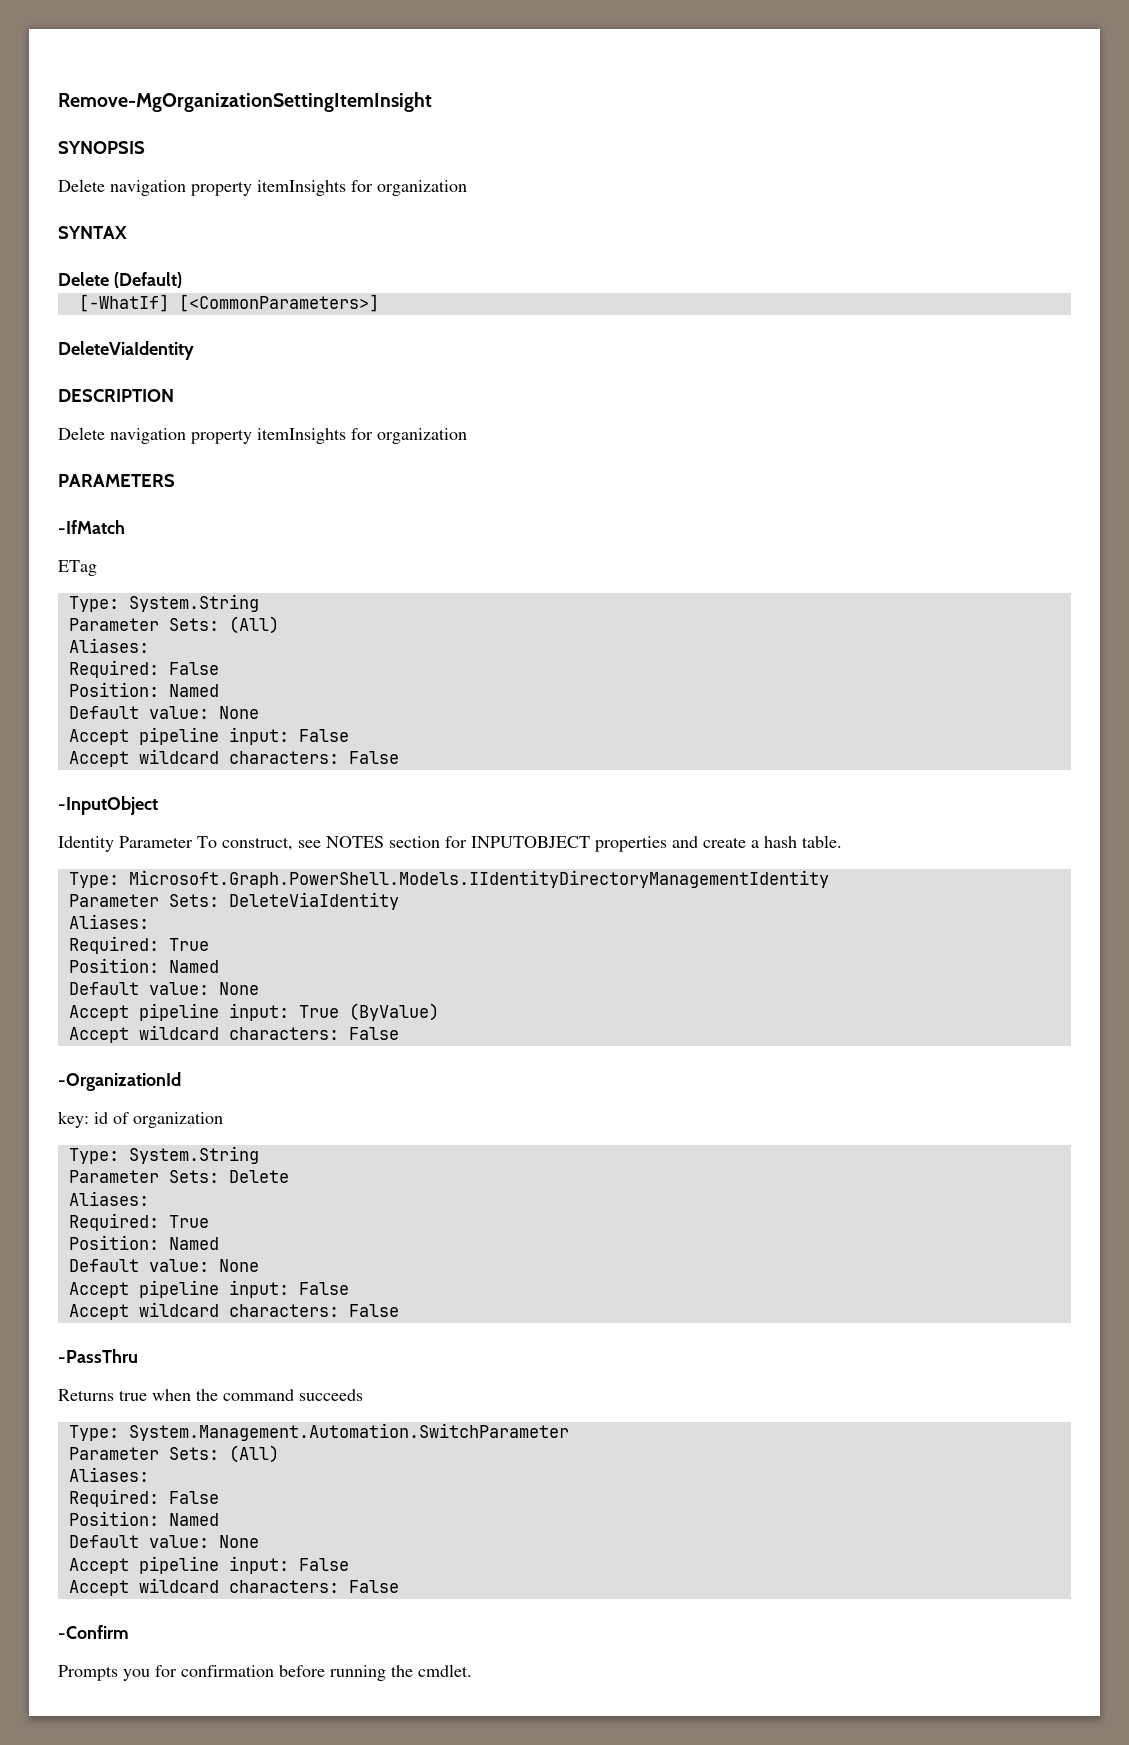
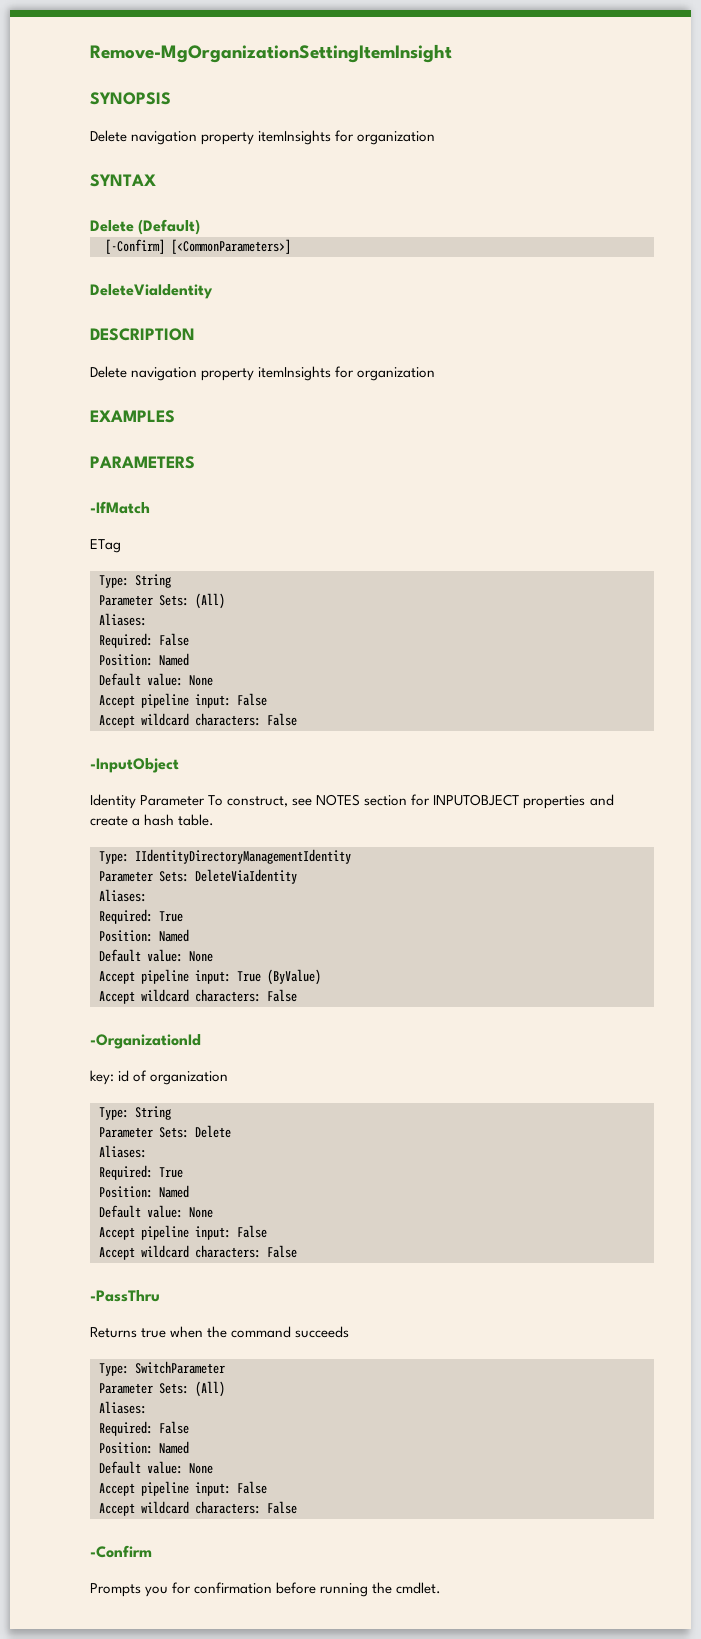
- [-WhatIf] [<CommonParameters>]
+ [-Confirm] [<CommonParameters>]
+ EXAMPLES
  ETag
- Type: System.String
+ Type: String
- Type: Microsoft.Graph.PowerShell.Models.IIdentityDirectoryManagementIdentity
+ Type: IIdentityDirectoryManagementIdentity
  key: id of organization
- Type: System.String
+ Type: String
- Type: System.Management.Automation.SwitchParameter
+ Type: SwitchParameter

